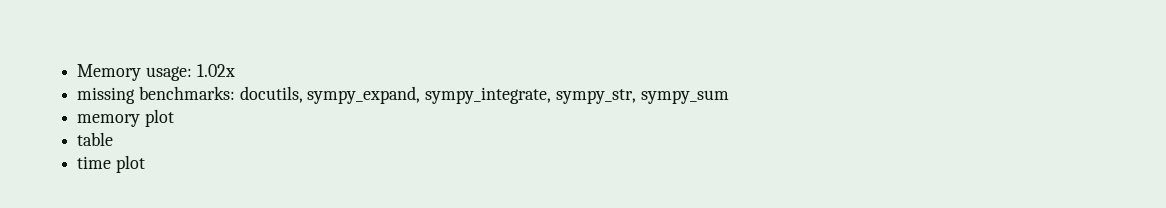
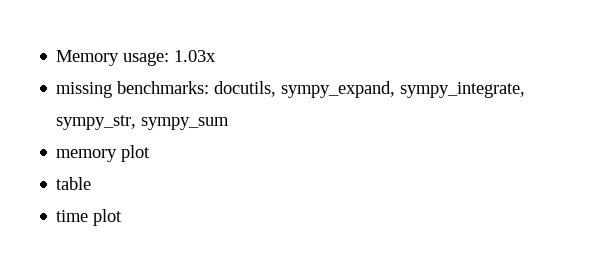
- Memory usage: 1.02x
+ Memory usage: 1.03x

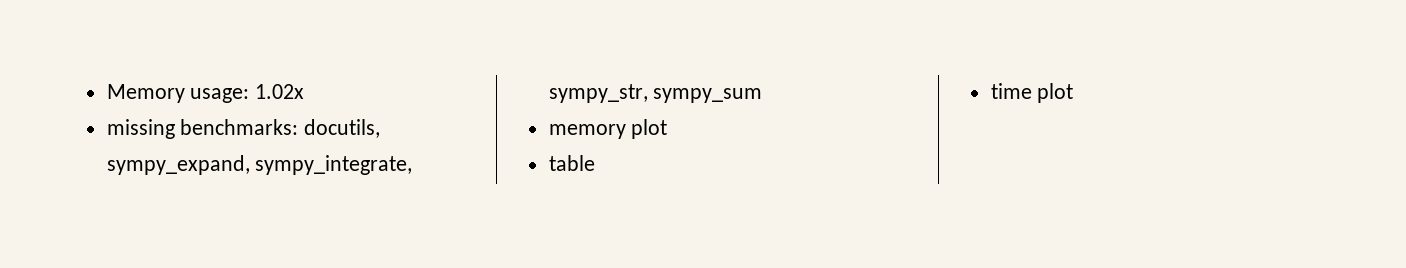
- Memory usage: 1.03x
+ Memory usage: 1.02x

